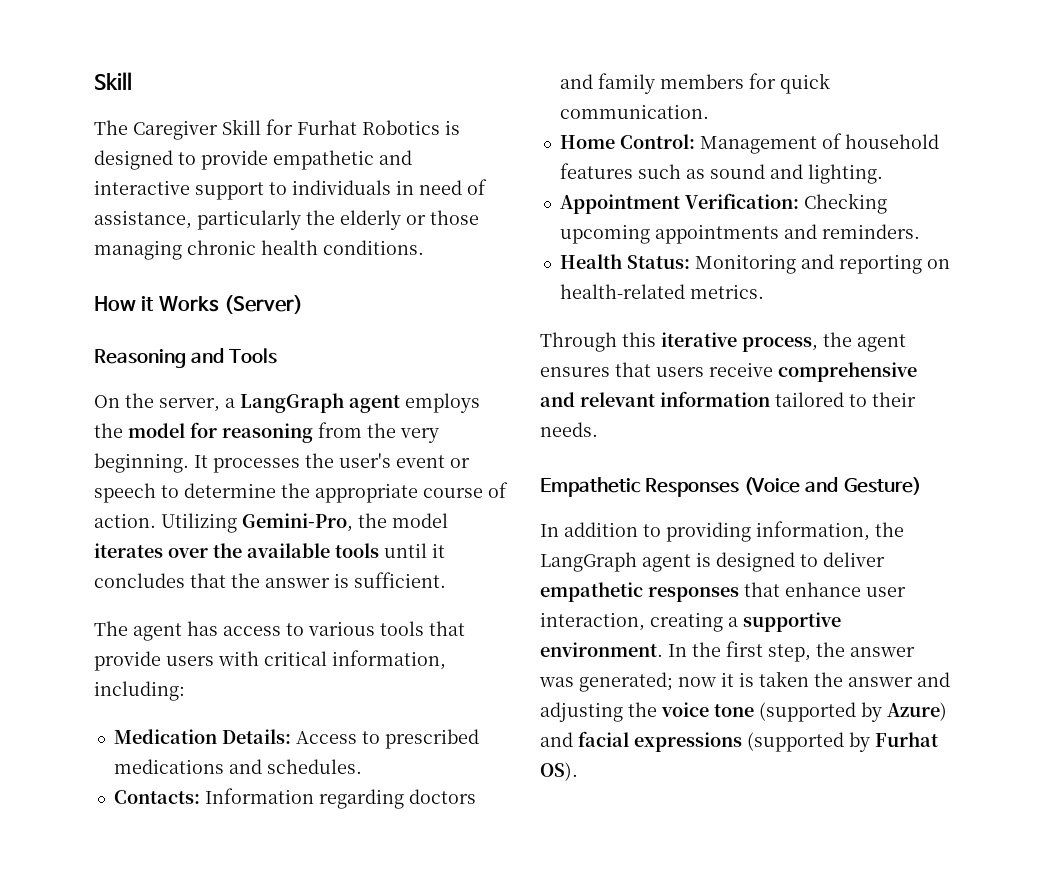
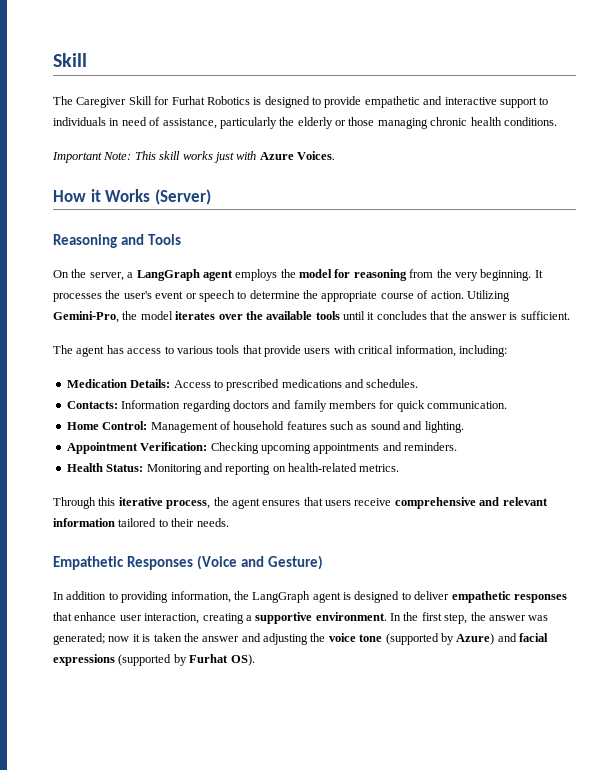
+ Important Note: This skill works just with Azure Voices.

